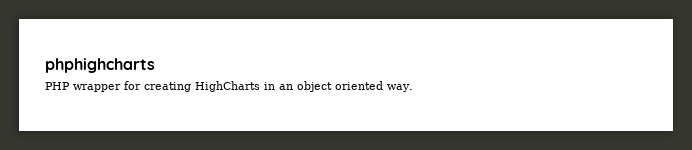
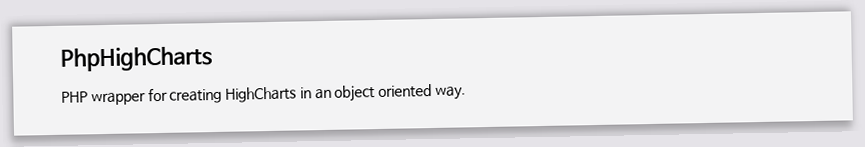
- phphighcharts
+ PhpHighCharts

